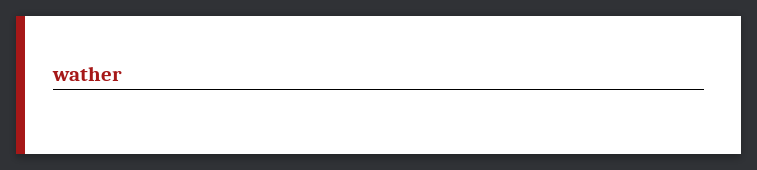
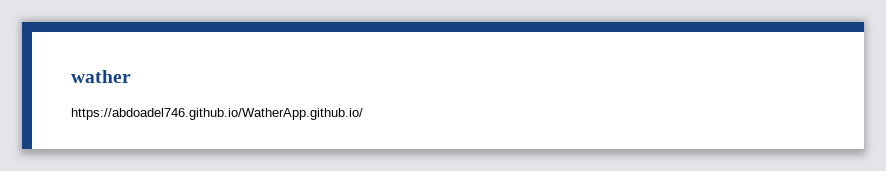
+ https://abdoadel746.github.io/WatherApp.github.io/

